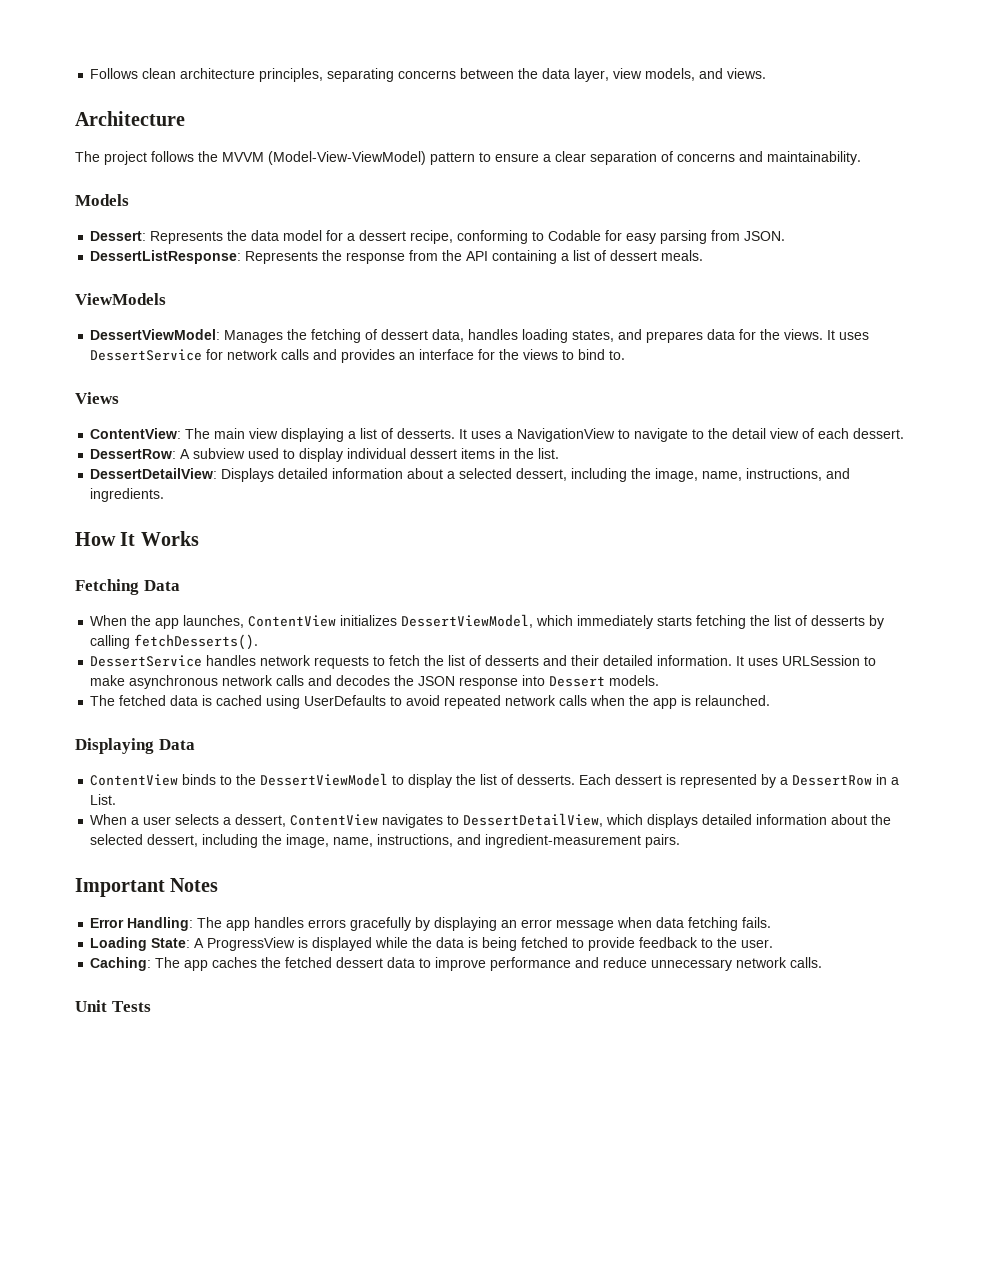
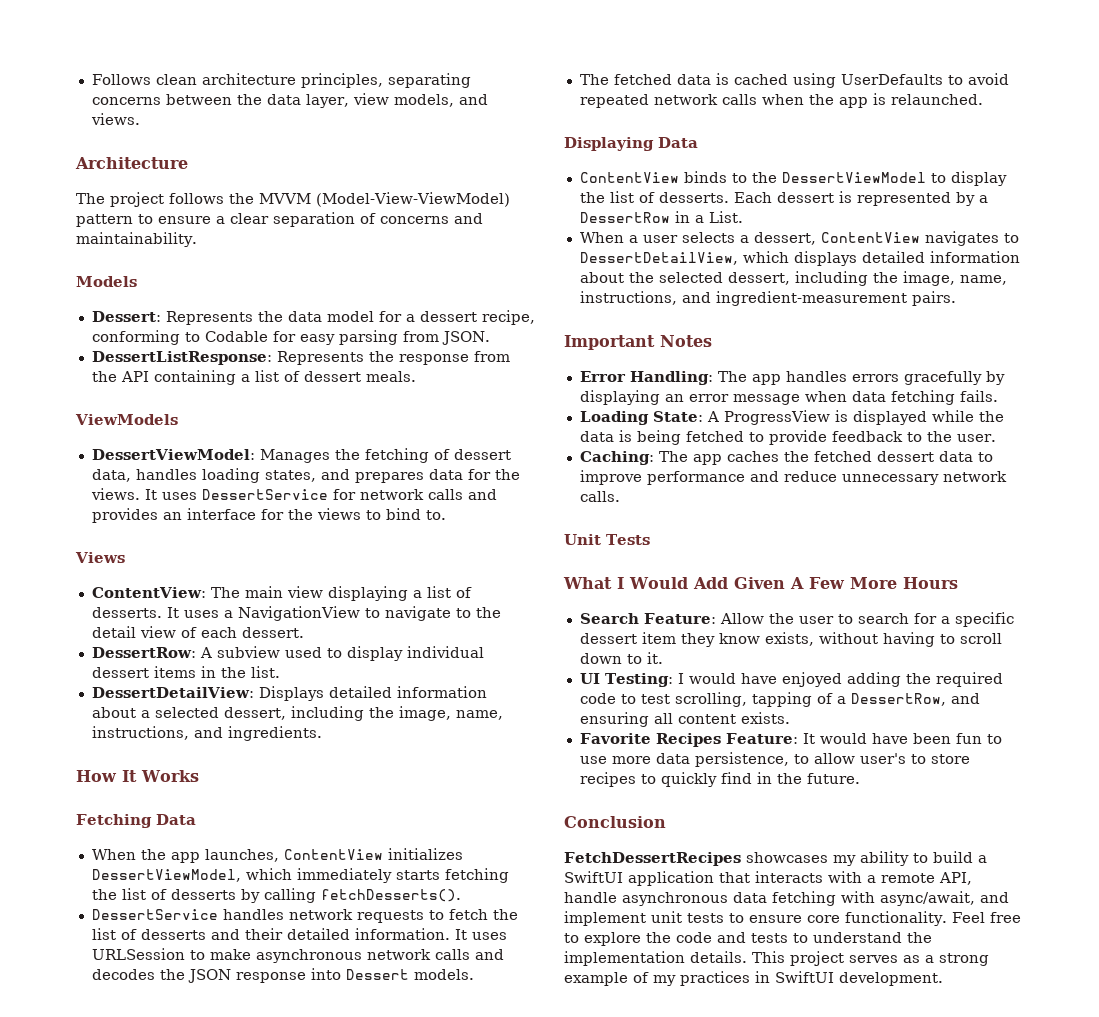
+ What I Would Add Given A Few More Hours
+ Search Feature: Allow the user to search for a specific dessert item they know exists, without having to scroll down to it.
+ UI Testing: I would have enjoyed adding the required code to test scrolling, tapping of a DessertRow, and ensuring all content exists.
+ Favorite Recipes Feature: It would have been fun to use more data persistence, to allow user's to store recipes to quickly find in the future.
+ Conclusion
+ FetchDessertRecipes showcases my ability to build a SwiftUI application that interacts with a remote API, handle asynchronous data fetching with async/await, and implement unit tests to ensure core functionality. Feel free to explore the code and tests to understand the implementation details. This project serves as a strong example of my practices in SwiftUI development.

